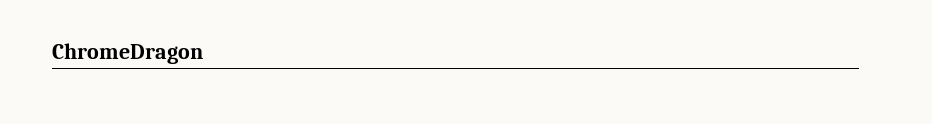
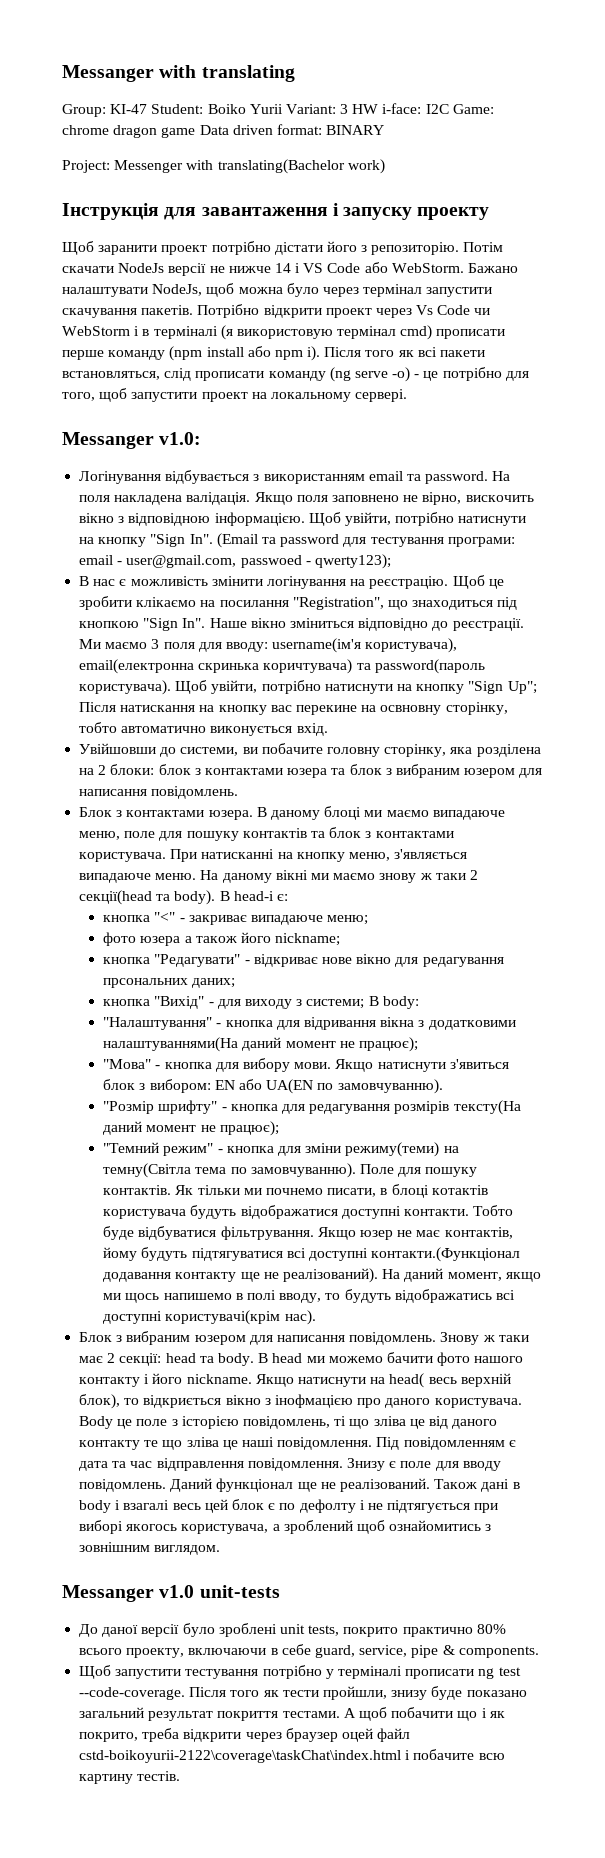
- ChromeDragon
+ Messanger with translating
+ Group: KI-47 Student: Boiko Yurii Variant: 3 HW i-face: I2C Game: chrome dragon game Data driven format: BINARY
+ Project: Messenger with translating(Bachelor work)
+ Інструкція для завантаження і запуску проекту
+ Щоб заранити проект потрібно дістати його з репозиторію. Потім скачати NodeJs версії не нижче 14 і VS Code або WebStorm. Бажано налаштувати NodeJs, щоб можна було через термінал запустити скачування пакетів. Потрібно відкрити проект через Vs Code чи WebStorm і в терміналі (я використовую термінал cmd) прописати перше команду (npm install або npm i). Після того як всі пакети встановляться, слід прописати команду (ng serve -o) - це потрібно для того, щоб запустити проект на локальному сервері.
+ Messanger v1.0:
+ Логінування відбувається з використанням email та password. На поля накладена валідація. Якщо поля заповнено не вірно, вискочить вікно з відповідною інформацією. Щоб увійти, потрібно натиснути на кнопку "Sign In". (Email та password для тестування програми: email - user@gmail.com, passwoed - qwerty123);
+ В нас є можливість змінити логінування на реєстрацію. Щоб це зробити клікаємо на посилання "Registration", що знаходиться під кнопкою "Sign In". Наше вікно зміниться відповідно до реєстрації. Ми маємо 3 поля для вводу: username(ім'я користувача), email(електронна скринька коричтувача) та password(пароль користувача). Щоб увійти, потрібно натиснути на кнопку "Sign Up"; Після натискання на кнопку вас перекине на освновну сторінку, тобто автоматично виконується вхід.
+ Увійшовши до системи, ви побачите головну сторінку, яка розділена на 2 блоки: блок з контактами юзера та блок з вибраним юзером для написання повідомлень.
+ Блок з контактами юзера. В даному блоці ми маємо випадаюче меню, поле для пошуку контактів та блок з контактами користувача. При натисканні на кнопку меню, з'являється випадаюче меню. На даному вікні ми маємо знову ж таки 2 секції(head та body). В head-і є:
+ кнопка "<" - закриває випадаюче меню;
+ фото юзера а також його nickname;
+ кнопка "Редагувати" - відкриває нове вікно для редагування прсональних даних;
+ кнопка "Вихід" - для виходу з системи; В body:
+ "Налаштування" - кнопка для відривання вікна з додатковими налаштуваннями(На даний момент не працює);
+ "Мова" - кнопка для вибору мови. Якщо натиснути з'явиться блок з вибором: EN або UA(EN по замовчуванню).
+ "Розмір шрифту" - кнопка для редагування розмірів тексту(На даний момент не працює);
+ "Темний режим" - кнопка для зміни режиму(теми) на темну(Світла тема по замовчуванню). Поле для пошуку контактів. Як тільки ми почнемо писати, в блоці котактів користувача будуть відображатися доступні контакти. Тобто буде відбуватися фільтрування. Якщо юзер не має контактів, йому будуть підтягуватися всі доступні контакти.(Функціонал додавання контакту ще не реалізований). На даний момент, якщо ми щось напишемо в полі вводу, то будуть відображатись всі доступні користувачі(крім нас).
+ Блок з вибраним юзером для написання повідомлень. Знову ж таки має 2 секції: head та body. В head ми можемо бачити фото нашого контакту і його nickname. Якщо натиснути на head( весь верхній блок), то відкриється вікно з інофмацією про даного користувача. Body це поле з історією повідомлень, ті що зліва це від даного контакту те що зліва це наші повідомлення. Під повідомленням є дата та час відправлення повідомлення. Знизу є поле для вводу повідомлень. Даний функціонал ще не реалізований. Також дані в body і взагалі весь цей блок є по дефолту і не підтягується при виборі якогось користувача, а зроблений щоб ознайомитись з зовнішним виглядом.
+ Messanger v1.0 unit-tests
+ До даної версії було зроблені unit tests, покрито практично 80% всього проекту, включаючи в себе guard, service, pipe & components.
+ Щоб запустити тестування потрібно у терміналі прописати ng test --code-coverage. Після того як тести пройшли, знизу буде показано загальний результат покриття тестами. А щоб побачити що і як покрито, треба відкрити через браузер оцей файл cstd-boikoyurii-2122\coverage\taskChat\index.html і побачите всю картину тестів.

